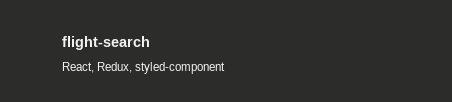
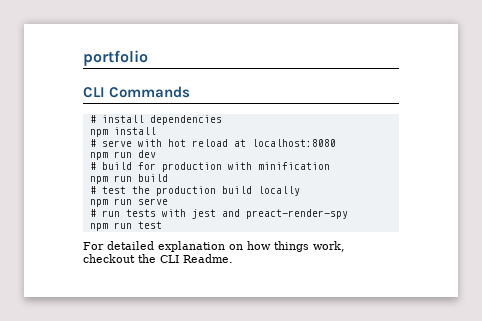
- flight-search
- React, Redux, styled-component
+ portfolio
+ CLI Commands
+ # install dependencies
+ npm install
+ # serve with hot reload at localhost:8080
+ npm run dev
+ # build for production with minification
+ npm run build
+ # test the production build locally
+ npm run serve
+ # run tests with jest and preact-render-spy
+ npm run test
+ For detailed explanation on how things work, checkout the CLI Readme.

